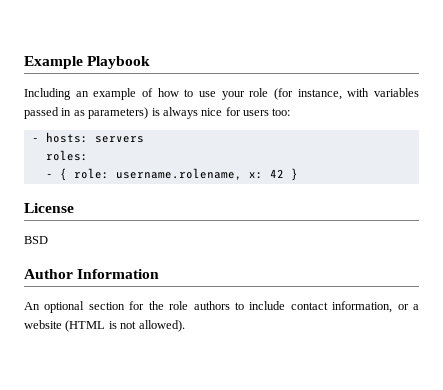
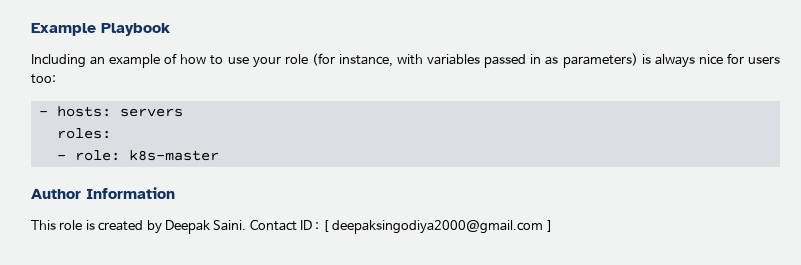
- - { role: username.rolename, x: 42 }
- License
- BSD
+ - role: k8s-master
  Author Information
- An optional section for the role authors to include contact information, or a website (HTML is not allowed).
+ This role is created by Deepak Saini. Contact ID : [ deepaksingodiya2000@gmail.com ]

